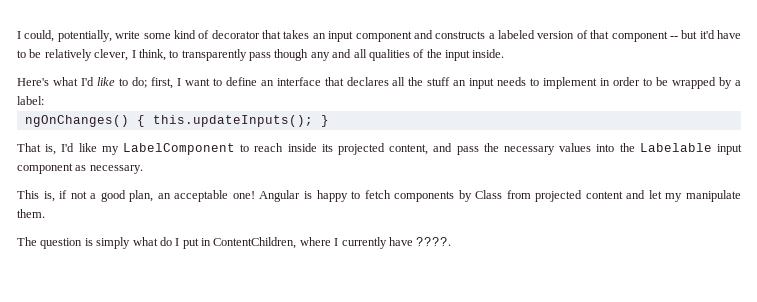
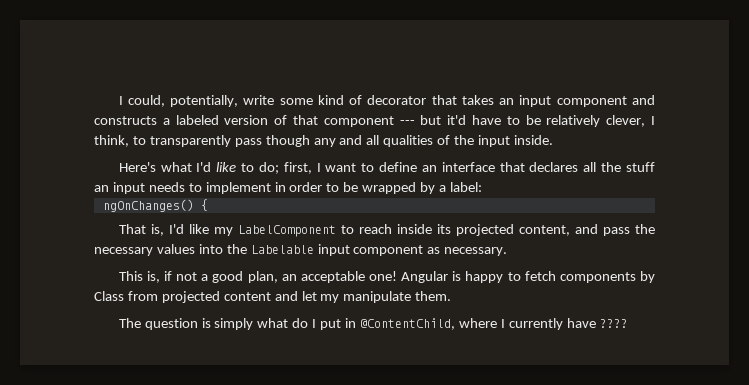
- I could, potentially, write some kind of decorator that takes an input component and constructs a labeled version of that component -- but it'd have to be relatively clever, I think, to transparently pass though any and all qualities of the input inside.
+ I could, potentially, write some kind of decorator that takes an input component and constructs a labeled version of that component --- but it'd have to be relatively clever, I think, to transparently pass though any and all qualities of the input inside.
- ngOnChanges() { this.updateInputs(); }
+ ngOnChanges() {
- The question is simply what do I put in ContentChildren, where I currently have ????.
+ The question is simply what do I put in @ContentChild, where I currently have ????

